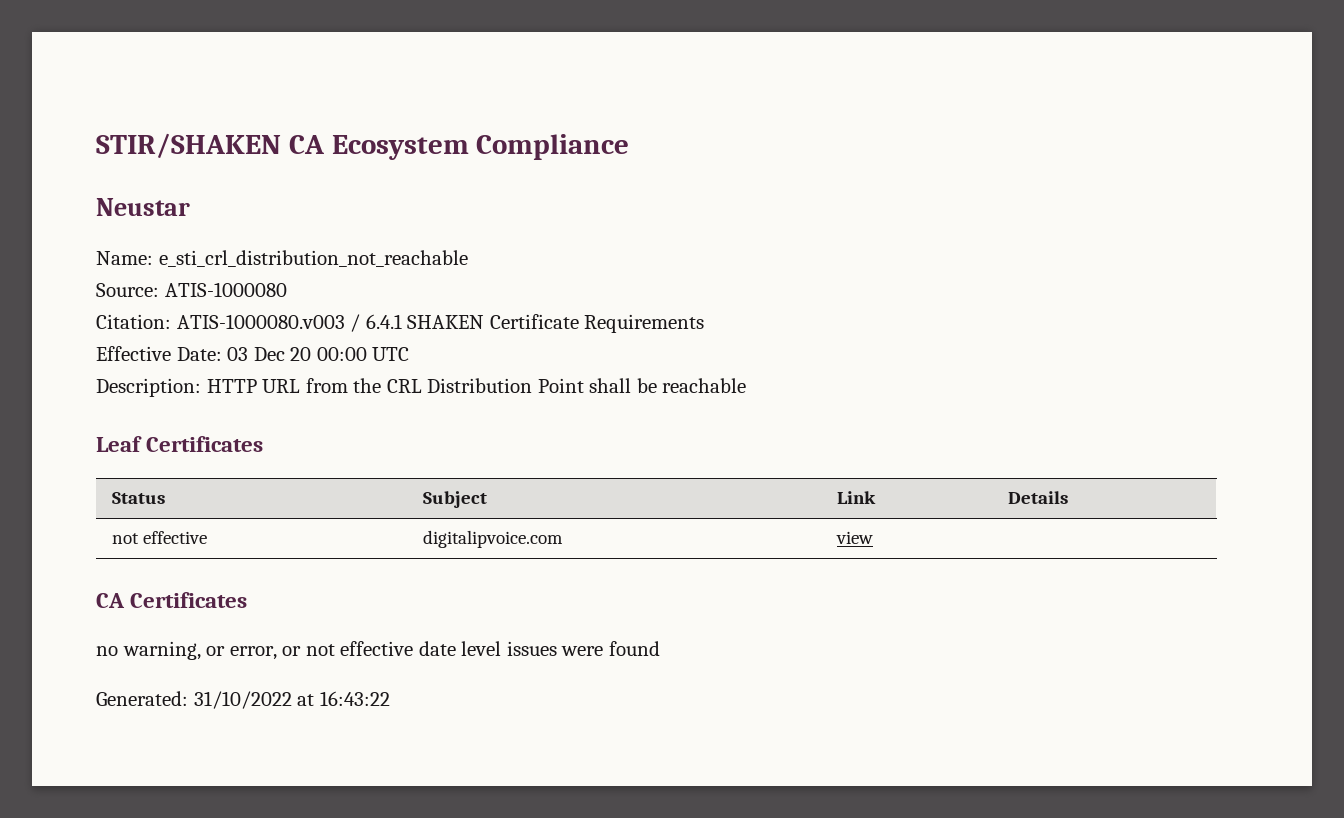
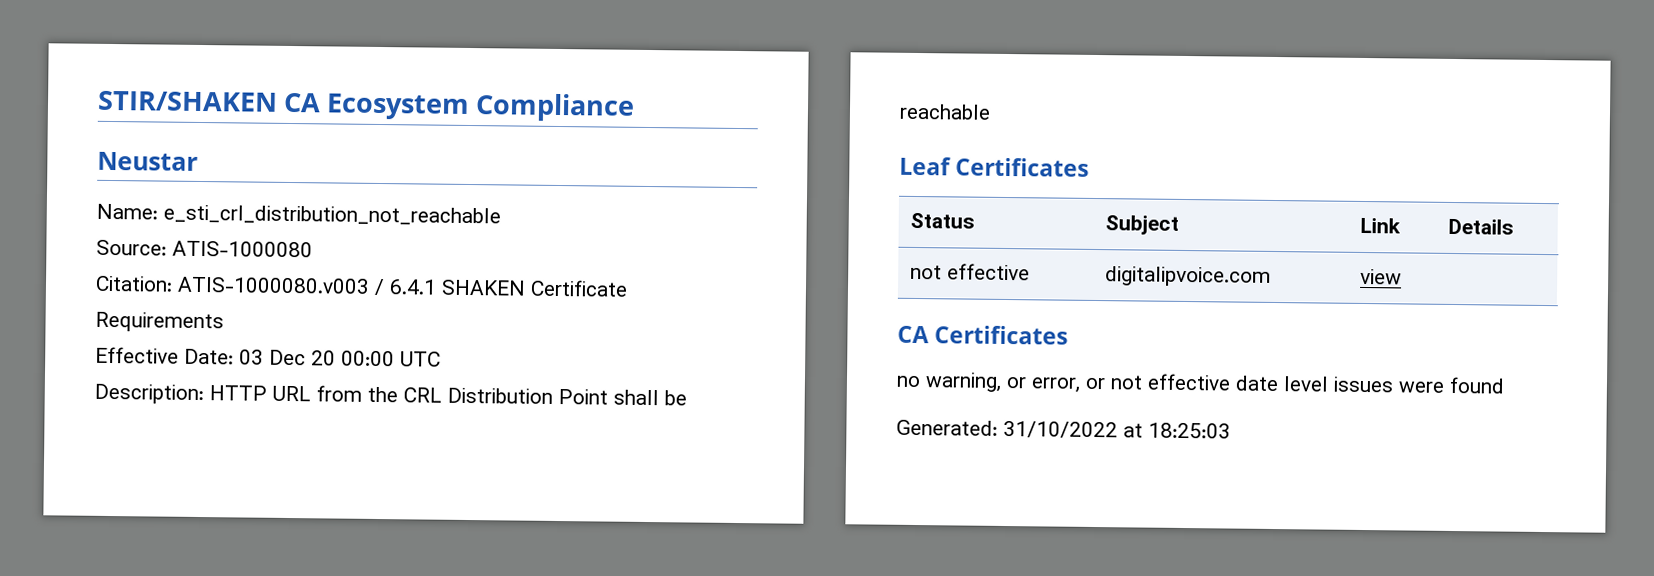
- Generated: 31/10/2022 at 16:43:22
+ Generated: 31/10/2022 at 18:25:03

